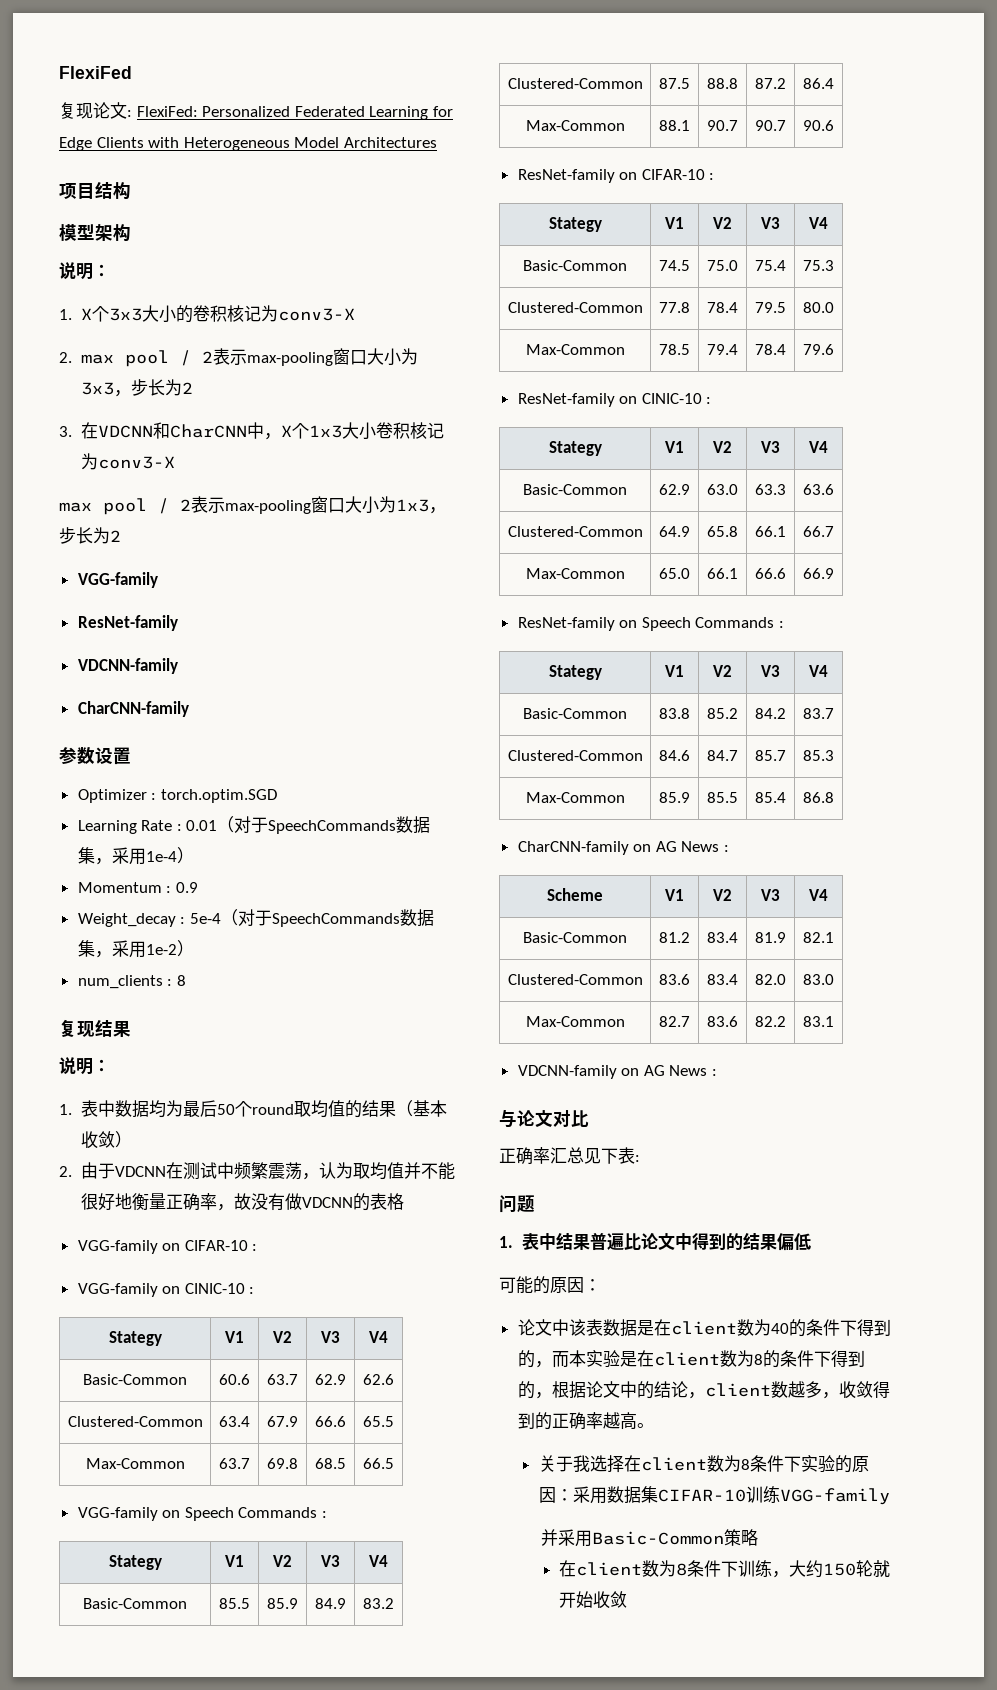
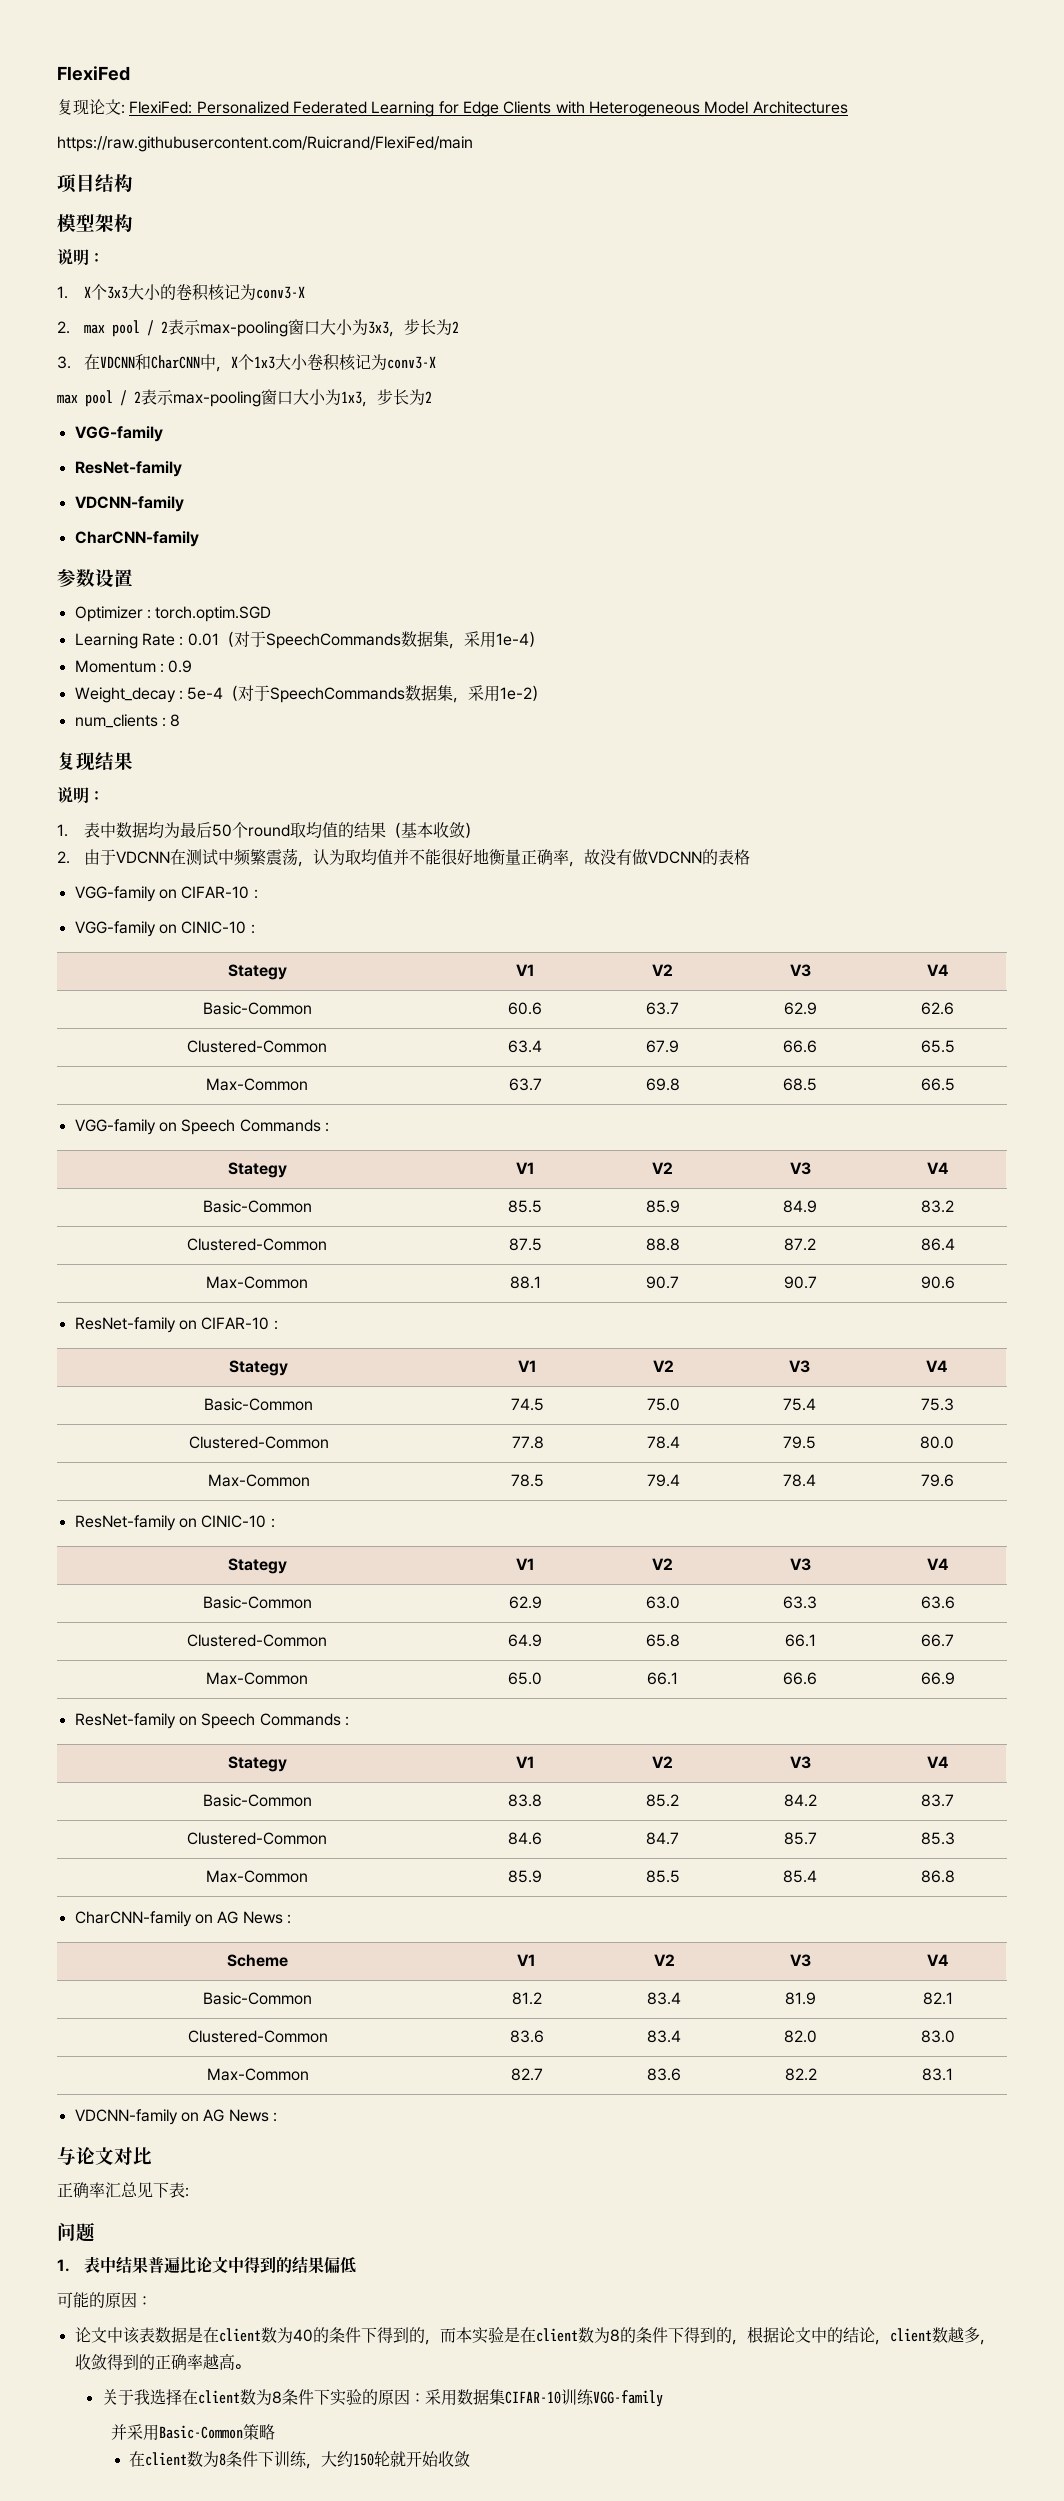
+ https://raw.githubusercontent.com/Ruicrand/FlexiFed/main

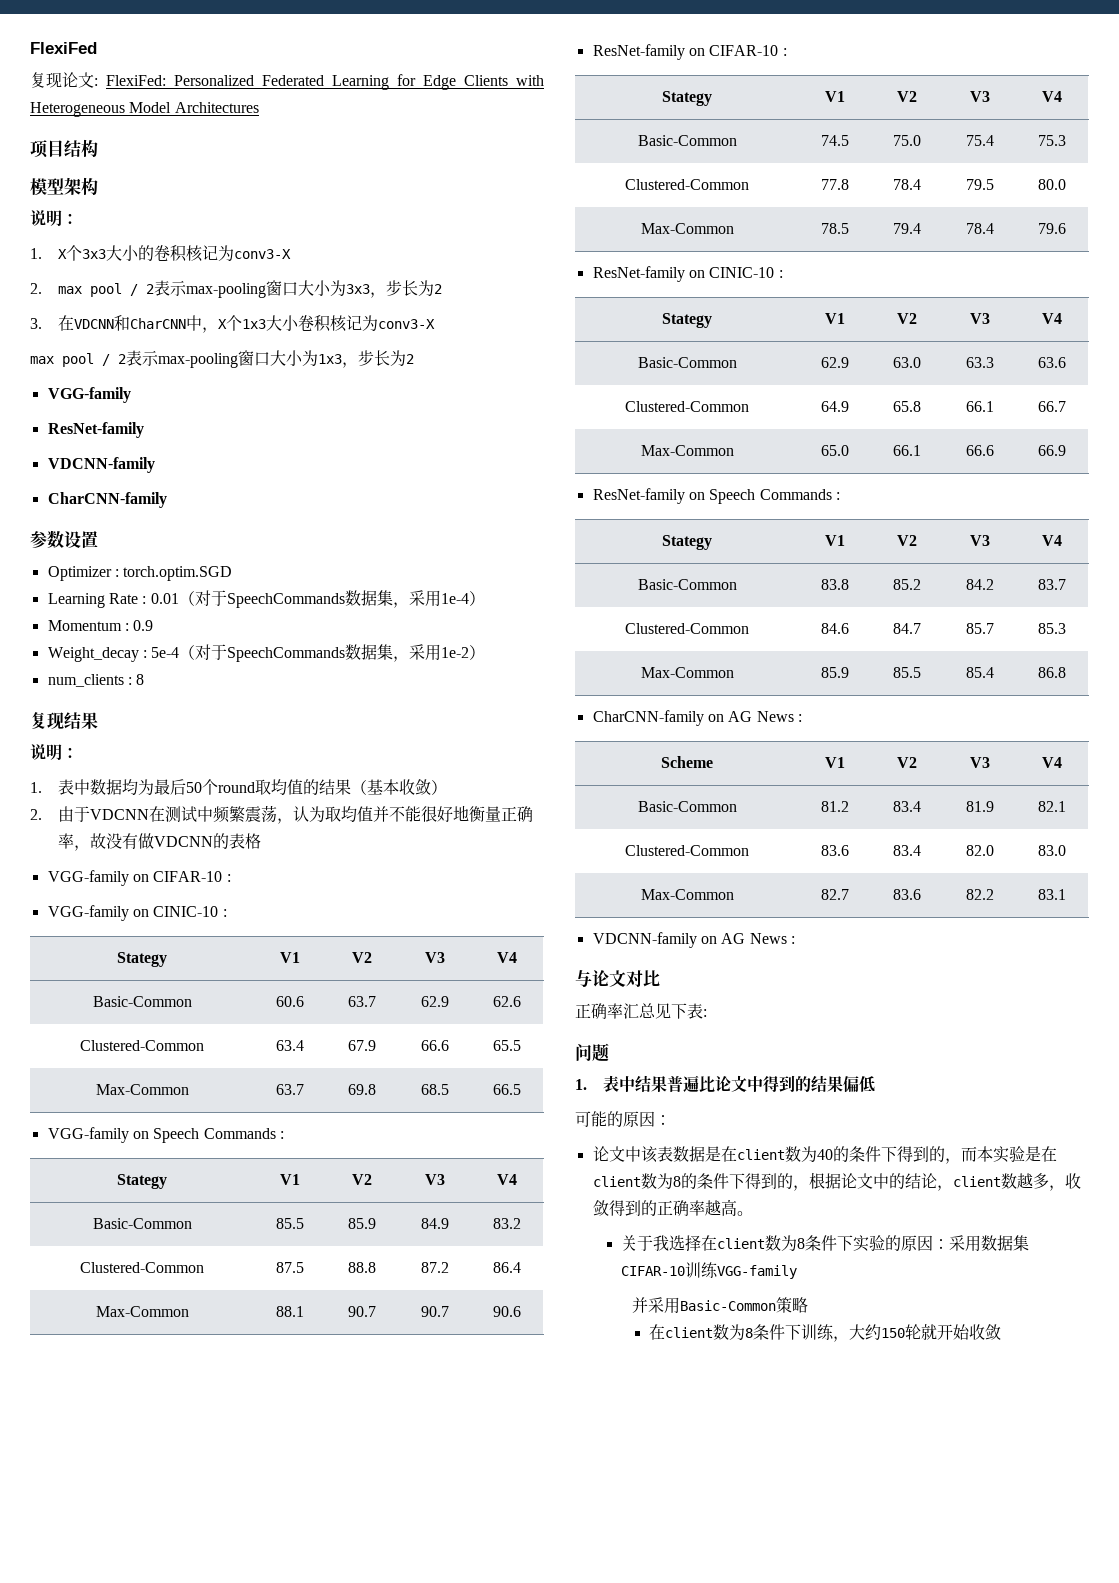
- https://raw.githubusercontent.com/Ruicrand/FlexiFed/main

